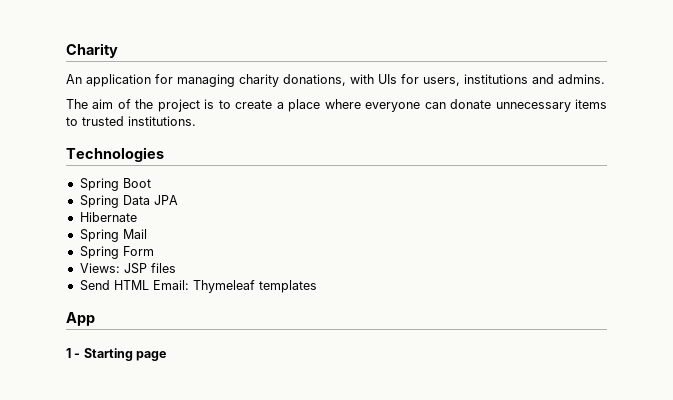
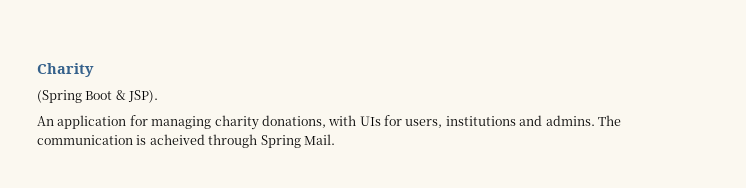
+ (Spring Boot & JSP).
- An application for managing charity donations, with UIs for users, institutions and admins.
- The aim of the project is to create a place where everyone can donate unnecessary items to trusted institutions.
- Technologies
- Spring Boot
- Spring Data JPA
- Hibernate
- Spring Mail
- Spring Form
- Views: JSP files
- Send HTML Email: Thymeleaf templates
- App
- 1 - Starting page
+ An application for managing charity donations, with UIs for users, institutions and admins. The communication is acheived through Spring Mail.

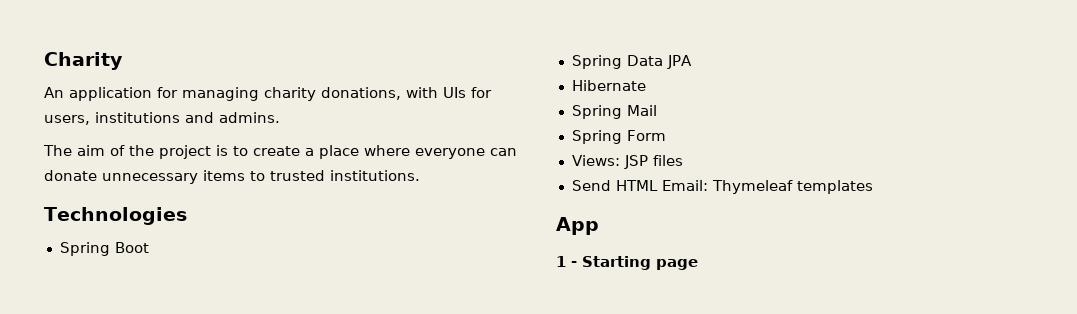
- (Spring Boot & JSP).
- An application for managing charity donations, with UIs for users, institutions and admins. The communication is acheived through Spring Mail.
+ An application for managing charity donations, with UIs for users, institutions and admins.
+ The aim of the project is to create a place where everyone can donate unnecessary items to trusted institutions.
+ Technologies
+ Spring Boot
+ Spring Data JPA
+ Hibernate
+ Spring Mail
+ Spring Form
+ Views: JSP files
+ Send HTML Email: Thymeleaf templates
+ App
+ 1 - Starting page

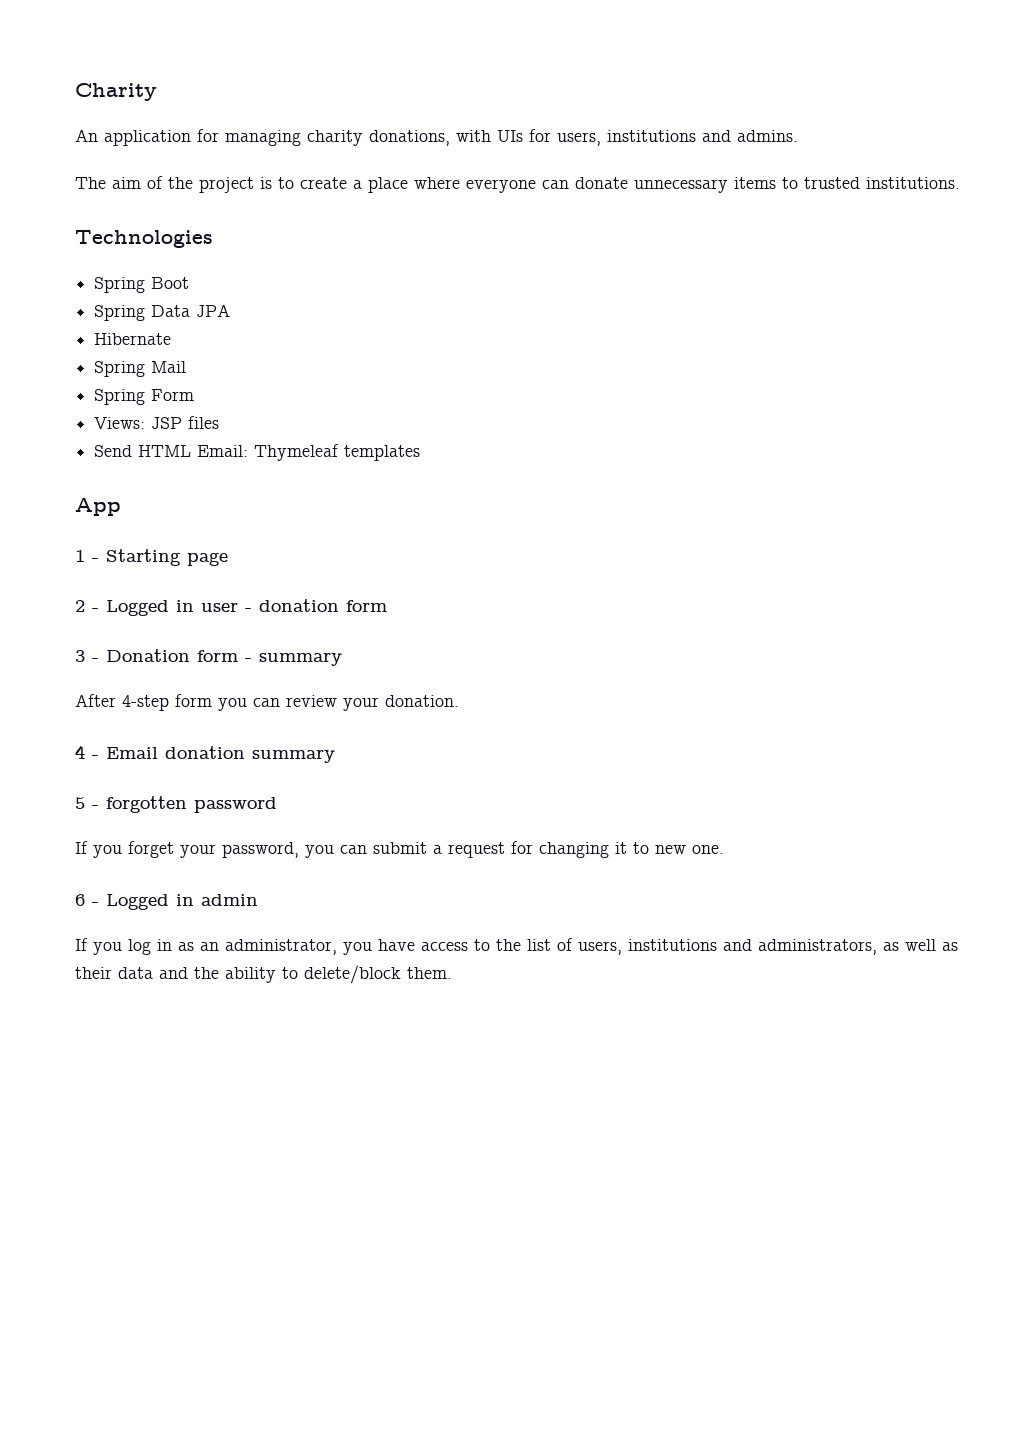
+ 2 - Logged in user - donation form
+ 3 - Donation form - summary
+ After 4-step form you can review your donation.
+ 4 - Email donation summary
+ 5 - forgotten password
+ If you forget your password, you can submit a request for changing it to new one.
+ 6 - Logged in admin
+ If you log in as an administrator, you have access to the list of users, institutions and administrators, as well as their data and the ability to delete/block them.

